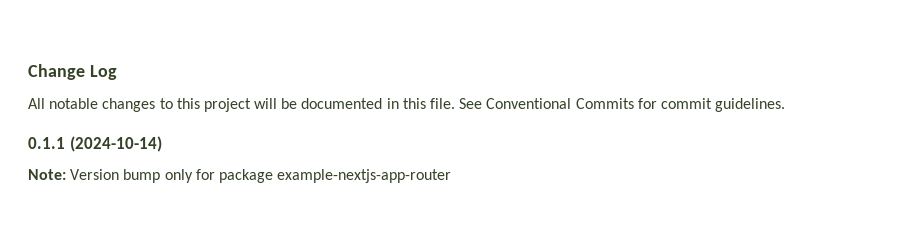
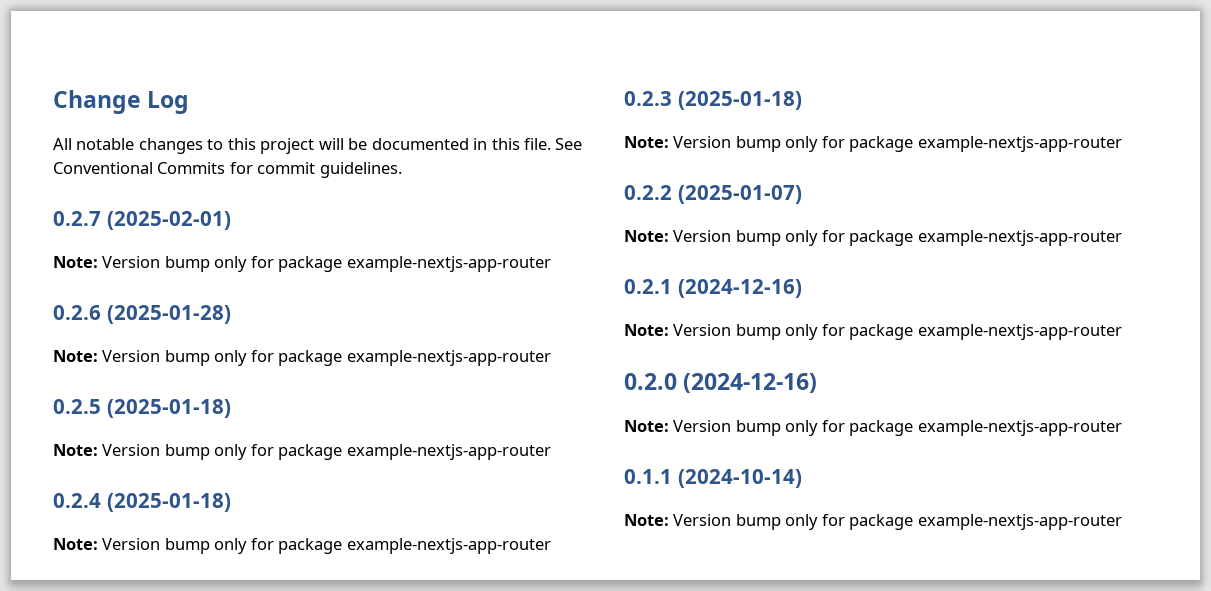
+ 0.2.7 (2025-02-01)
+ Note: Version bump only for package example-nextjs-app-router
+ 0.2.6 (2025-01-28)
+ Note: Version bump only for package example-nextjs-app-router
+ 0.2.5 (2025-01-18)
+ Note: Version bump only for package example-nextjs-app-router
+ 0.2.4 (2025-01-18)
+ Note: Version bump only for package example-nextjs-app-router
+ 0.2.3 (2025-01-18)
+ Note: Version bump only for package example-nextjs-app-router
+ 0.2.2 (2025-01-07)
+ Note: Version bump only for package example-nextjs-app-router
+ 0.2.1 (2024-12-16)
+ Note: Version bump only for package example-nextjs-app-router
+ 0.2.0 (2024-12-16)
+ Note: Version bump only for package example-nextjs-app-router

